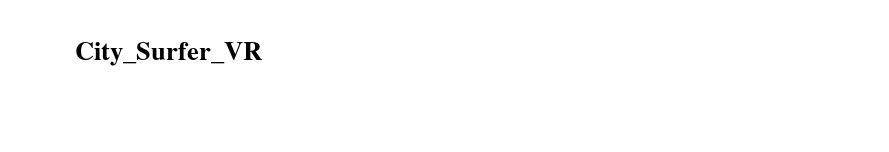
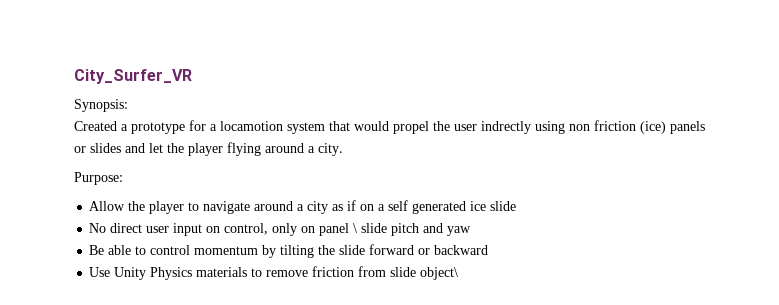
+ Synopsis:
+ Created a prototype for a locamotion system that would propel the user indrectly using non friction (ice) panels or slides and let the player flying around a city.
+ Purpose:
+ Allow the player to navigate around a city as if on a self generated ice slide
+ No direct user input on control, only on panel \ slide pitch and yaw
+ Be able to control momentum by tilting the slide forward or backward
+ Use Unity Physics materials to remove friction from slide object\

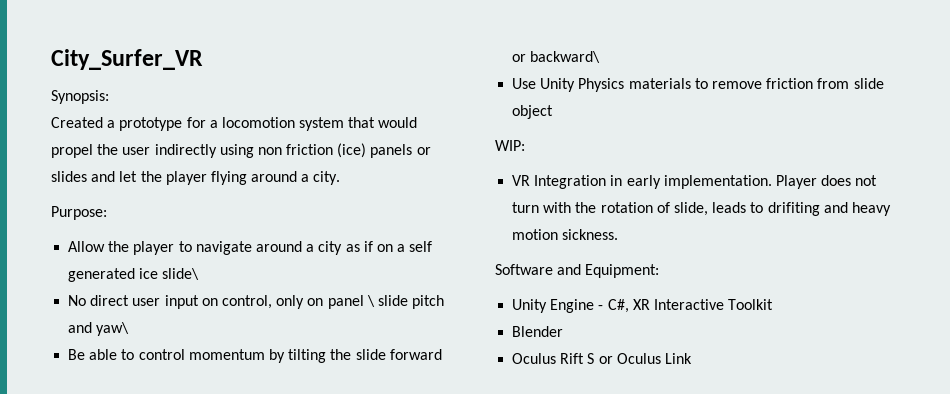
- Created a prototype for a locamotion system that would propel the user indrectly using non friction (ice) panels or slides and let the player flying around a city.
+ Created a prototype for a locomotion system that would propel the user indirectly using non friction (ice) panels or slides and let the player flying around a city.
- Allow the player to navigate around a city as if on a self generated ice slide
+ Allow the player to navigate around a city as if on a self generated ice slide\
- No direct user input on control, only on panel \ slide pitch and yaw
+ No direct user input on control, only on panel \ slide pitch and yaw\
- Be able to control momentum by tilting the slide forward or backward
+ Be able to control momentum by tilting the slide forward or backward\
- Use Unity Physics materials to remove friction from slide object\
+ Use Unity Physics materials to remove friction from slide object
+ WIP:
+ VR Integration in early implementation. Player does not turn with the rotation of slide, leads to drifiting and heavy motion sickness.
+ Software and Equipment:
+ Unity Engine - C#, XR Interactive Toolkit
+ Blender
+ Oculus Rift S or Oculus Link

